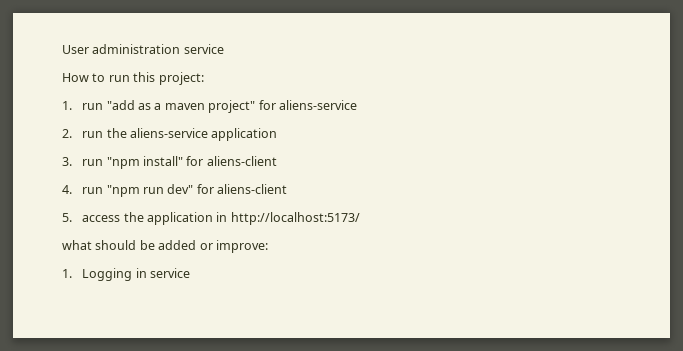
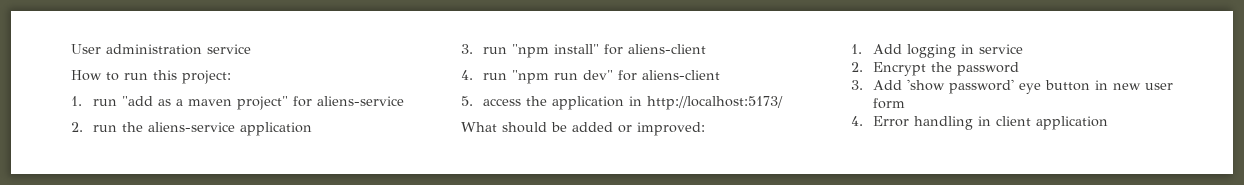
- what should be added or improve:
- 1. Logging in service
+ What should be added or improved:
+ 1. Add logging in service
+ 2. Encrypt the password
+ 3. Add 'show password' eye button in new user form
+ 4. Error handling in client application

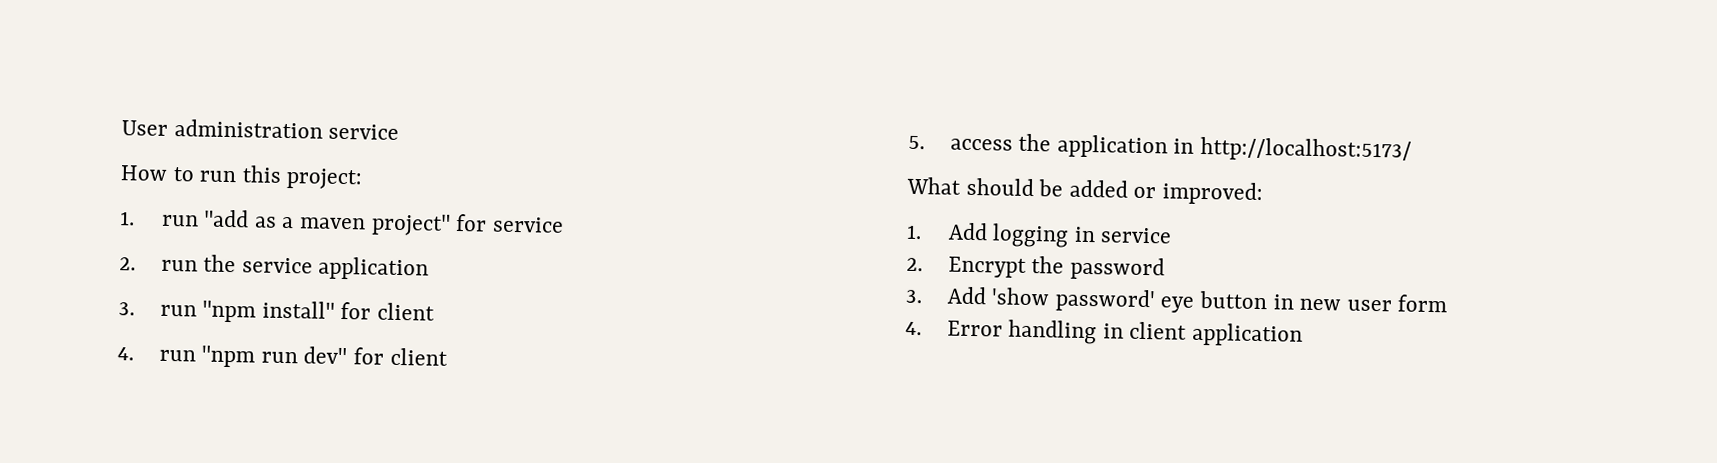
- 1. run "add as a maven project" for aliens-service
+ 1. run "add as a maven project" for service
- 2. run the aliens-service application
+ 2. run the service application
- 3. run "npm install" for aliens-client
+ 3. run "npm install" for client
- 4. run "npm run dev" for aliens-client
+ 4. run "npm run dev" for client

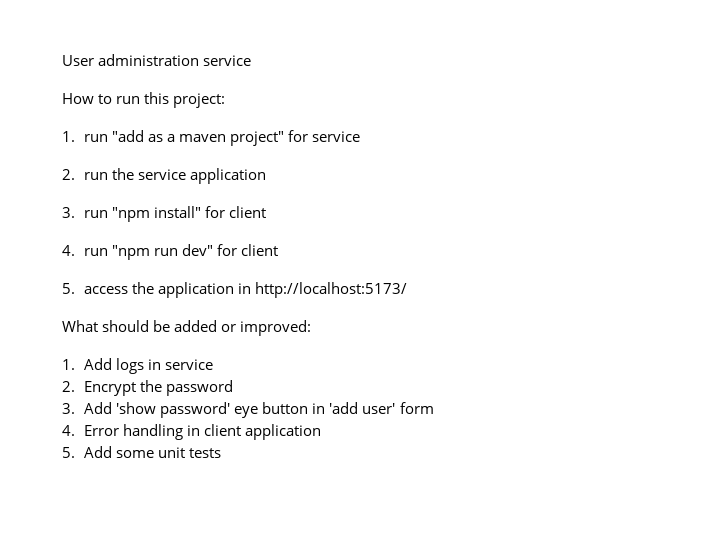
- 1. Add logging in service
+ 1. Add logs in service
- 3. Add 'show password' eye button in new user form
+ 3. Add 'show password' eye button in 'add user' form
+ 5. Add some unit tests

